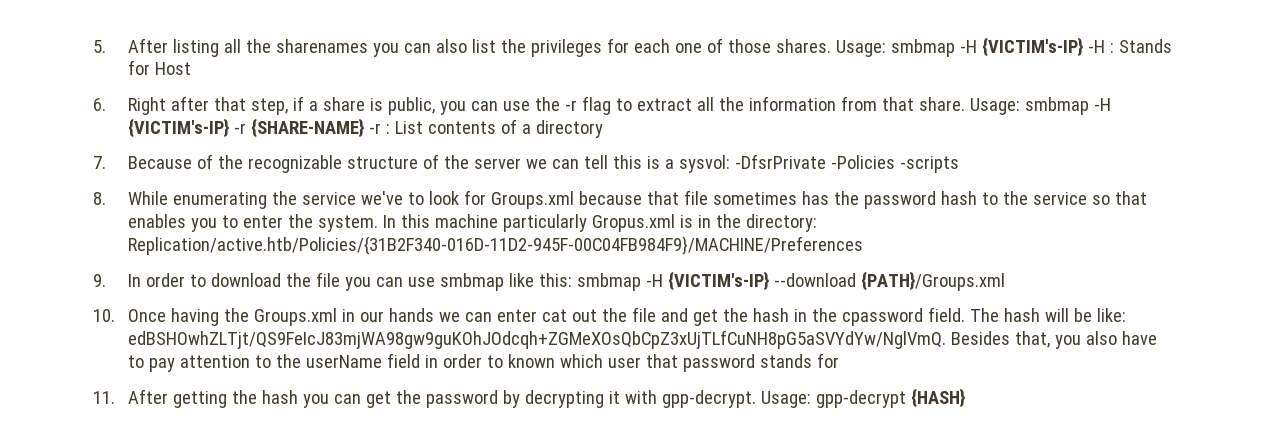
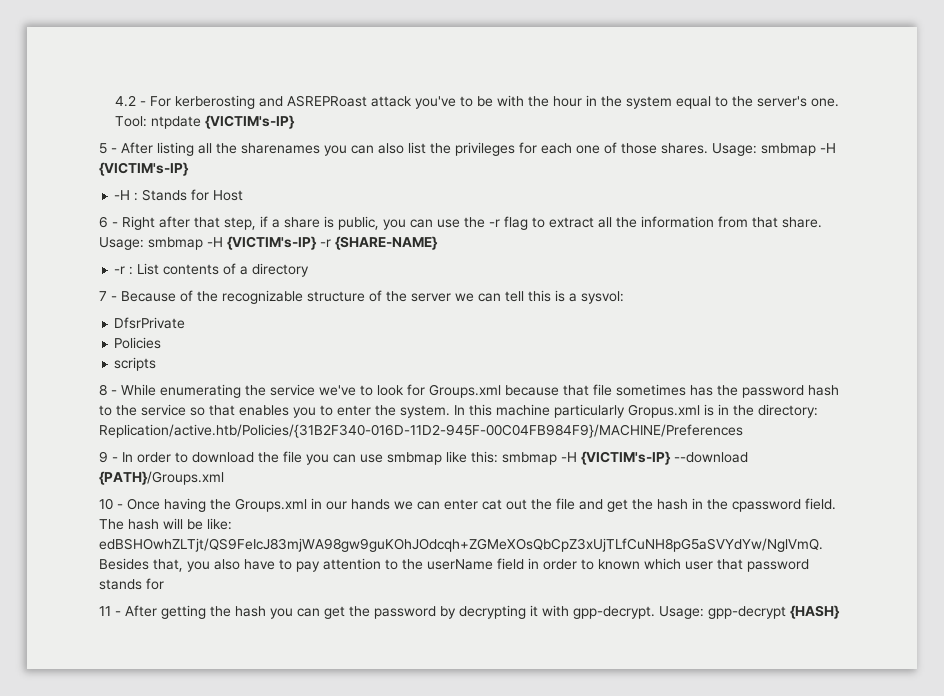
- 5. After listing all the sharenames you can also list the privileges for each one of those shares. Usage: smbmap -H {VICTIM's-IP} -H : Stands for Host
+ 4.2 - For kerberosting and ASREPRoast attack you've to be with the hour in the system equal to the server's one. Tool: ntpdate {VICTIM's-IP}
+ 5 - After listing all the sharenames you can also list the privileges for each one of those shares. Usage: smbmap -H {VICTIM's-IP}
+ -H : Stands for Host
- 6. Right after that step, if a share is public, you can use the -r flag to extract all the information from that share.
+ 6 - Right after that step, if a share is public, you can use the -r flag to extract all the information from that share.
- Usage: smbmap -H {VICTIM's-IP} -r {SHARE-NAME} -r : List contents of a directory
+ Usage: smbmap -H {VICTIM's-IP} -r {SHARE-NAME}
+ -r : List contents of a directory
- 7. Because of the recognizable structure of the server we can tell this is a sysvol: -DfsrPrivate -Policies -scripts
- 8. While enumerating the service we've to look for Groups.xml because that file sometimes has the password hash to the service so that enables you to enter the system.
+ 7 - Because of the recognizable structure of the server we can tell this is a sysvol:
+ DfsrPrivate
+ Policies
+ scripts
+ 8 - While enumerating the service we've to look for Groups.xml because that file sometimes has the password hash to the service so that enables you to enter the system.
- 9. In order to download the file you can use smbmap like this: smbmap -H {VICTIM's-IP} --download {PATH}/Groups.xml
+ 9 - In order to download the file you can use smbmap like this: smbmap -H {VICTIM's-IP} --download {PATH}/Groups.xml
- 10. Once having the Groups.xml in our hands we can enter cat out the file and get the hash in the cpassword field.
+ 10 - Once having the Groups.xml in our hands we can enter cat out the file and get the hash in the cpassword field.
- 11. After getting the hash you can get the password by decrypting it with gpp-decrypt.
+ 11 - After getting the hash you can get the password by decrypting it with gpp-decrypt.

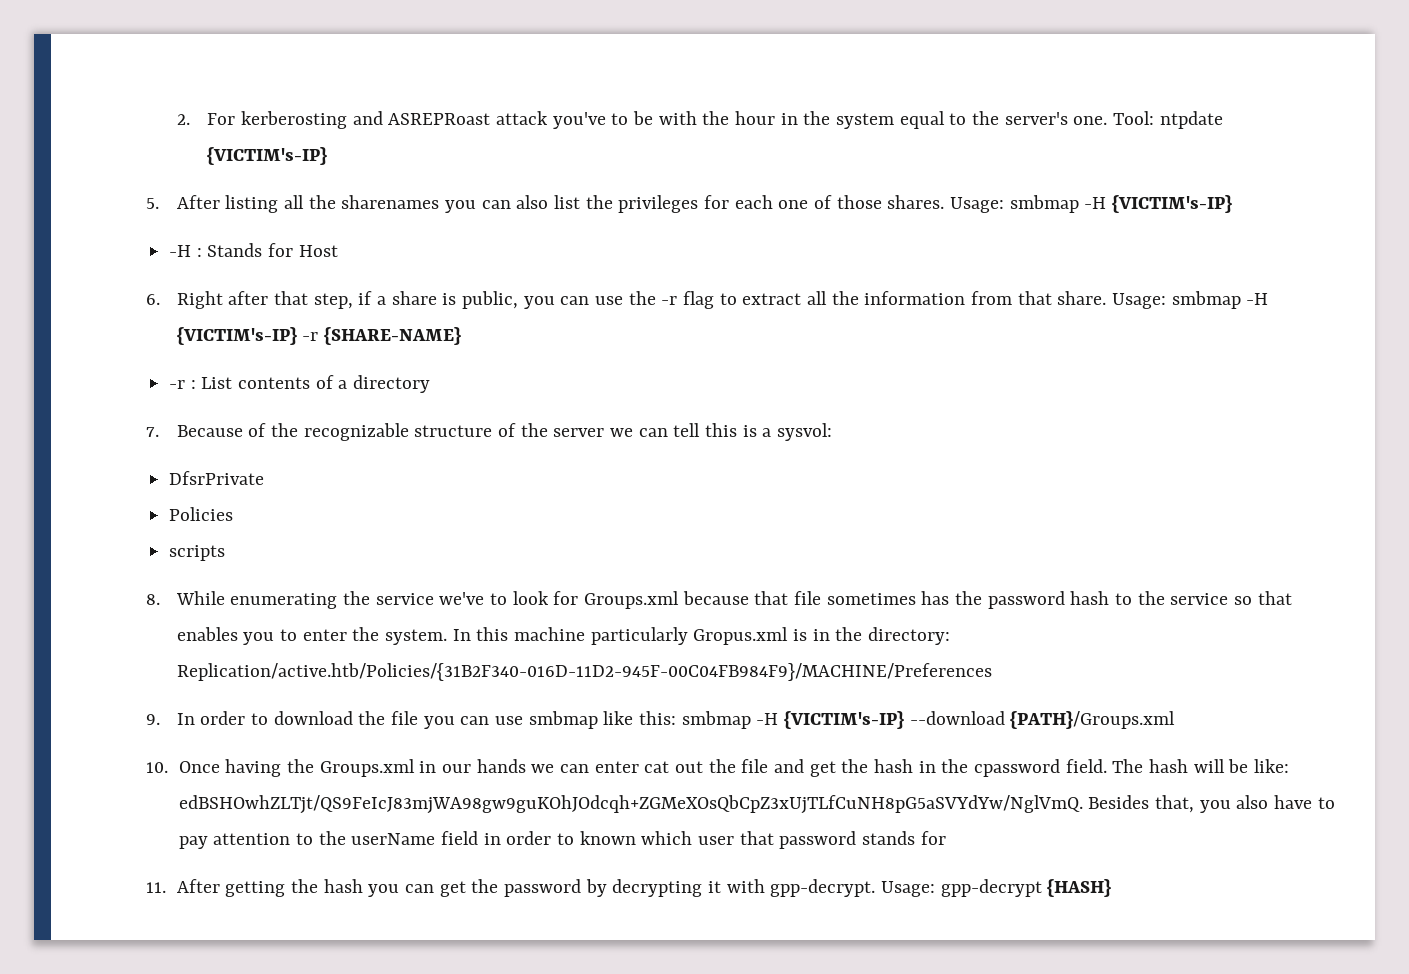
- 4.2 - For kerberosting and ASREPRoast attack you've to be with the hour in the system equal to the server's one.
+ 2. For kerberosting and ASREPRoast attack you've to be with the hour in the system equal to the server's one.
- 5 - After listing all the sharenames you can also list the privileges for each one of those shares.
+ 5. After listing all the sharenames you can also list the privileges for each one of those shares.
- 6 - Right after that step, if a share is public, you can use the -r flag to extract all the information from that share.
+ 6. Right after that step, if a share is public, you can use the -r flag to extract all the information from that share.
- 7 - Because of the recognizable structure of the server we can tell this is a sysvol:
+ 7. Because of the recognizable structure of the server we can tell this is a sysvol:
- 8 - While enumerating the service we've to look for Groups.xml because that file sometimes has the password hash to the service so that enables you to enter the system.
+ 8. While enumerating the service we've to look for Groups.xml because that file sometimes has the password hash to the service so that enables you to enter the system.
- 9 - In order to download the file you can use smbmap like this: smbmap -H {VICTIM's-IP} --download {PATH}/Groups.xml
+ 9. In order to download the file you can use smbmap like this: smbmap -H {VICTIM's-IP} --download {PATH}/Groups.xml
- 10 - Once having the Groups.xml in our hands we can enter cat out the file and get the hash in the cpassword field.
+ 10. Once having the Groups.xml in our hands we can enter cat out the file and get the hash in the cpassword field.
- 11 - After getting the hash you can get the password by decrypting it with gpp-decrypt.
+ 11. After getting the hash you can get the password by decrypting it with gpp-decrypt.

